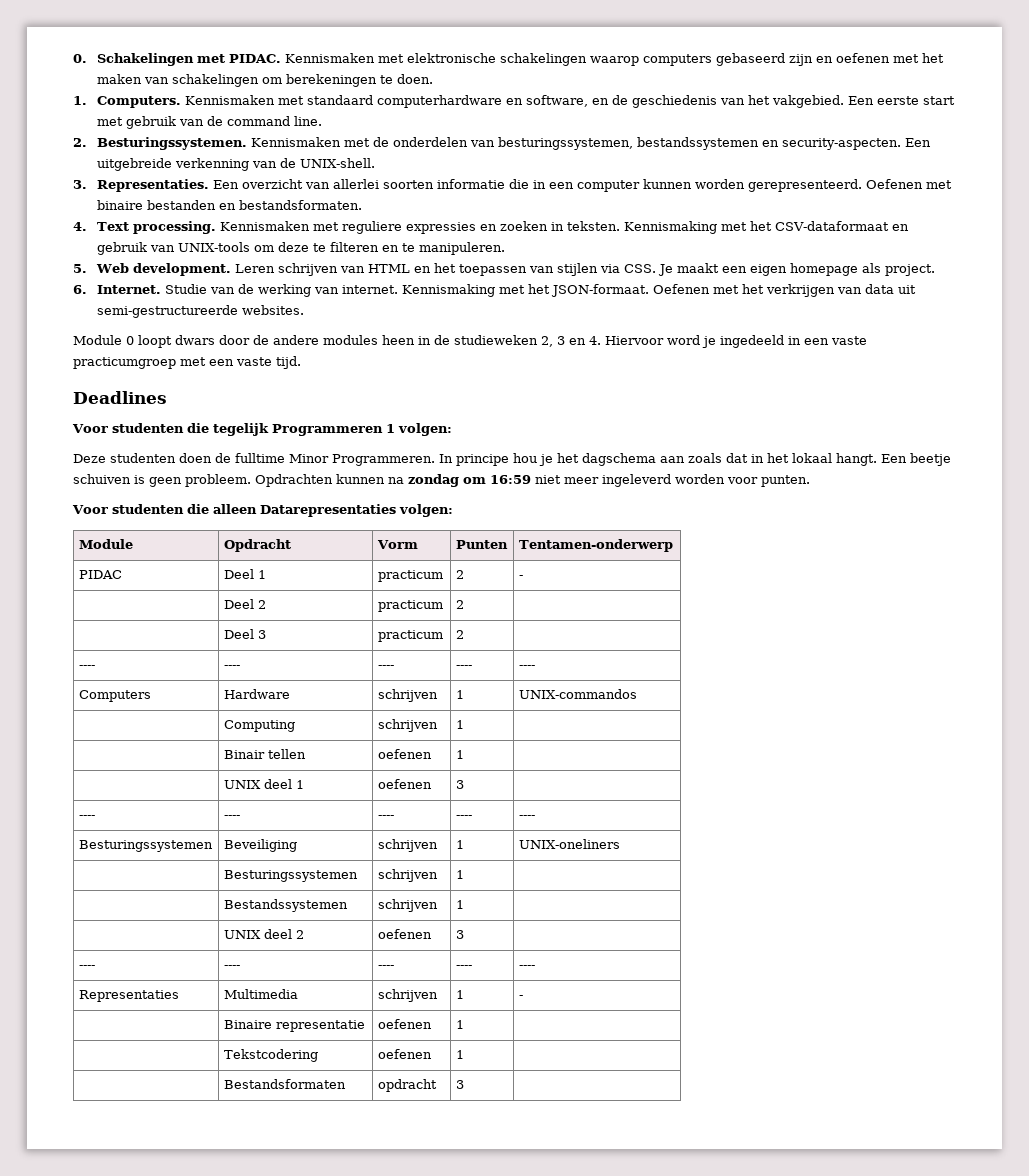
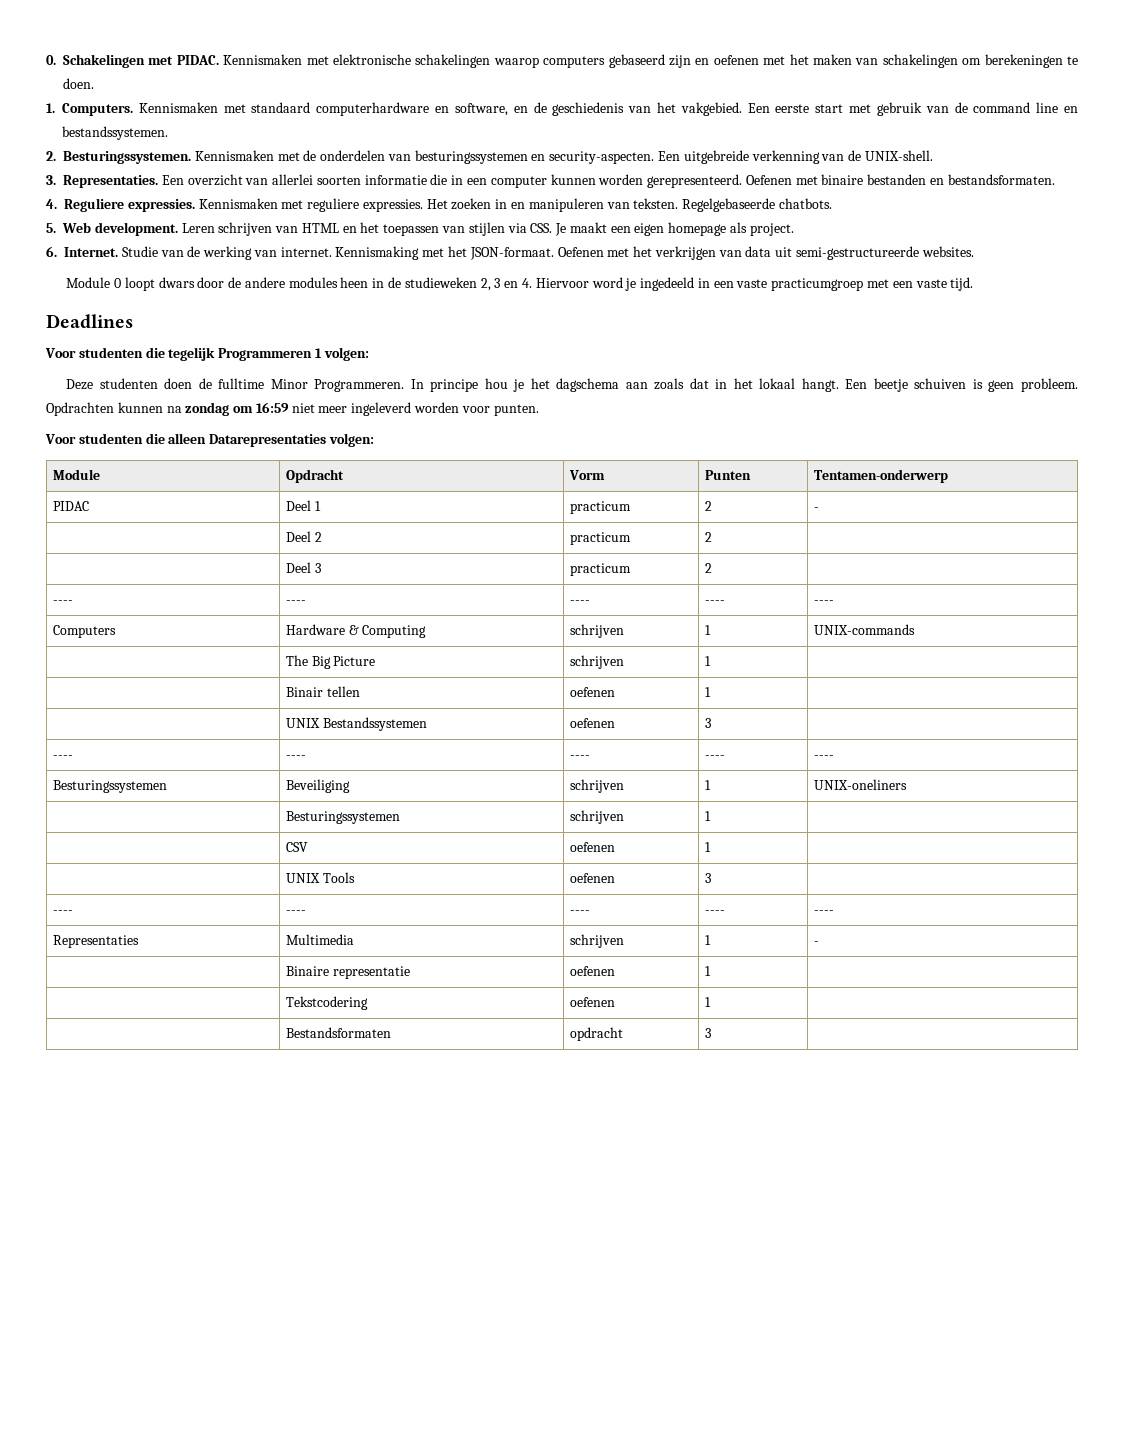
- Een eerste start met gebruik van de command line.
+ Een eerste start met gebruik van de command line en bestandssystemen.
- Kennismaken met de onderdelen van besturingssystemen, bestandssystemen en security-aspecten.
+ Kennismaken met de onderdelen van besturingssystemen en security-aspecten.
- 4. Text processing.
+ 4. Reguliere expressies.
- Kennismaken met reguliere expressies en zoeken in teksten. Kennismaking met het CSV-dataformaat en gebruik van UNIX-tools om deze te filteren en te manipuleren.
+ Kennismaken met reguliere expressies. Het zoeken in en manipuleren van teksten. Regelgebaseerde chatbots.
- Computers | Hardware | schrijven | 1 | UNIX-commandos
- | Computing | schrijven | 1 |
+ Computers | Hardware & Computing | schrijven | 1 | UNIX-commands
+ | The Big Picture | schrijven | 1 |
- | UNIX deel 1 | oefenen | 3 |
+ | UNIX Bestandssystemen | oefenen | 3 |
- | Bestandssystemen | schrijven | 1 |
- | UNIX deel 2 | oefenen | 3 |
+ | CSV | oefenen | 1 |
+ | UNIX Tools | oefenen | 3 |

